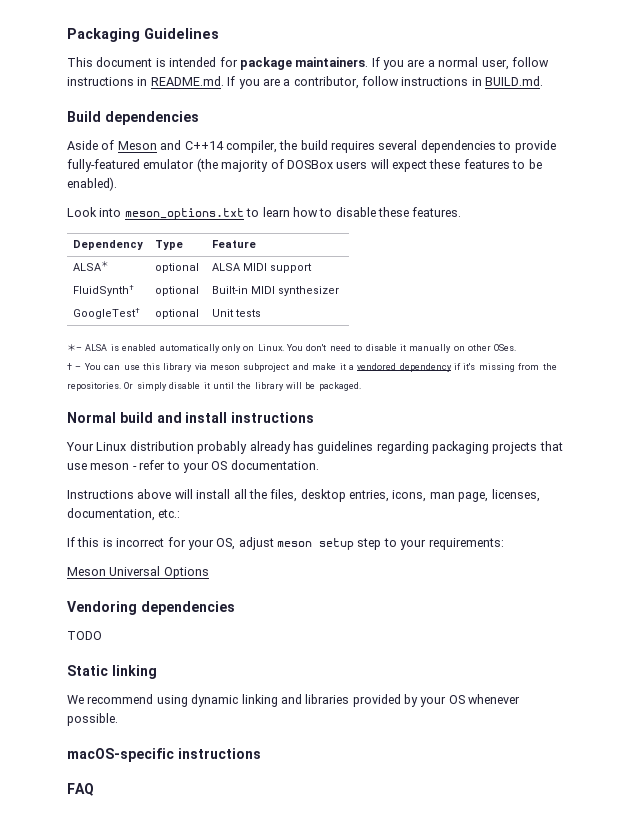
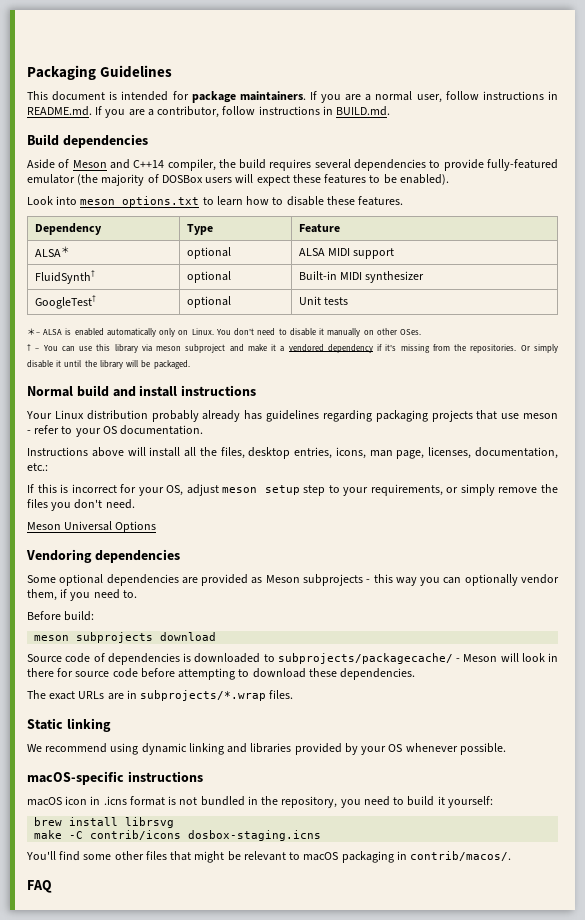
- If this is incorrect for your OS, adjust meson setup step to your requirements:
+ If this is incorrect for your OS, adjust meson setup step to your requirements, or simply remove the files you don't need.
- TODO
+ Some optional dependencies are provided as Meson subprojects - this way you can optionally vendor them, if you need to.
+ Before build:
+ meson subprojects download
+ Source code of dependencies is downloaded to subprojects/packagecache/ - Meson will look in there for source code before attempting to download these dependencies.
+ The exact URLs are in subprojects/*.wrap files.
+ macOS icon in .icns format is not bundled in the repository, you need to build it yourself:
+ brew install librsvg
+ make -C contrib/icons dosbox-staging.icns
+ You'll find some other files that might be relevant to macOS packaging in contrib/macos/.

